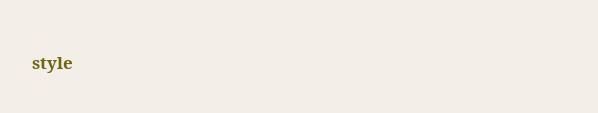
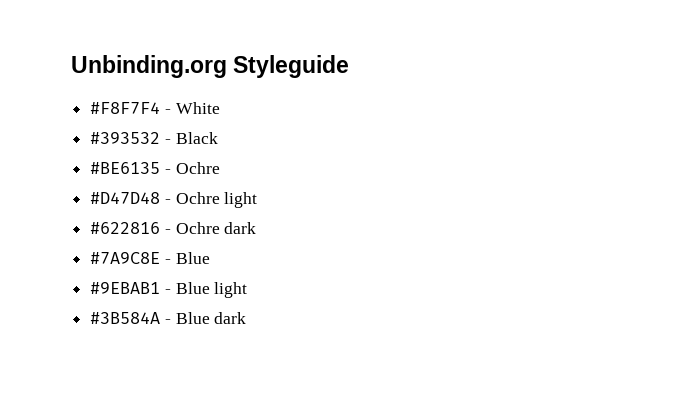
- style
+ Unbinding.org Styleguide
+ #F8F7F4 - White
+ #393532 - Black
+ #BE6135 - Ochre
+ #D47D48 - Ochre light
+ #622816 - Ochre dark
+ #7A9C8E - Blue
+ #9EBAB1 - Blue light
+ #3B584A - Blue dark

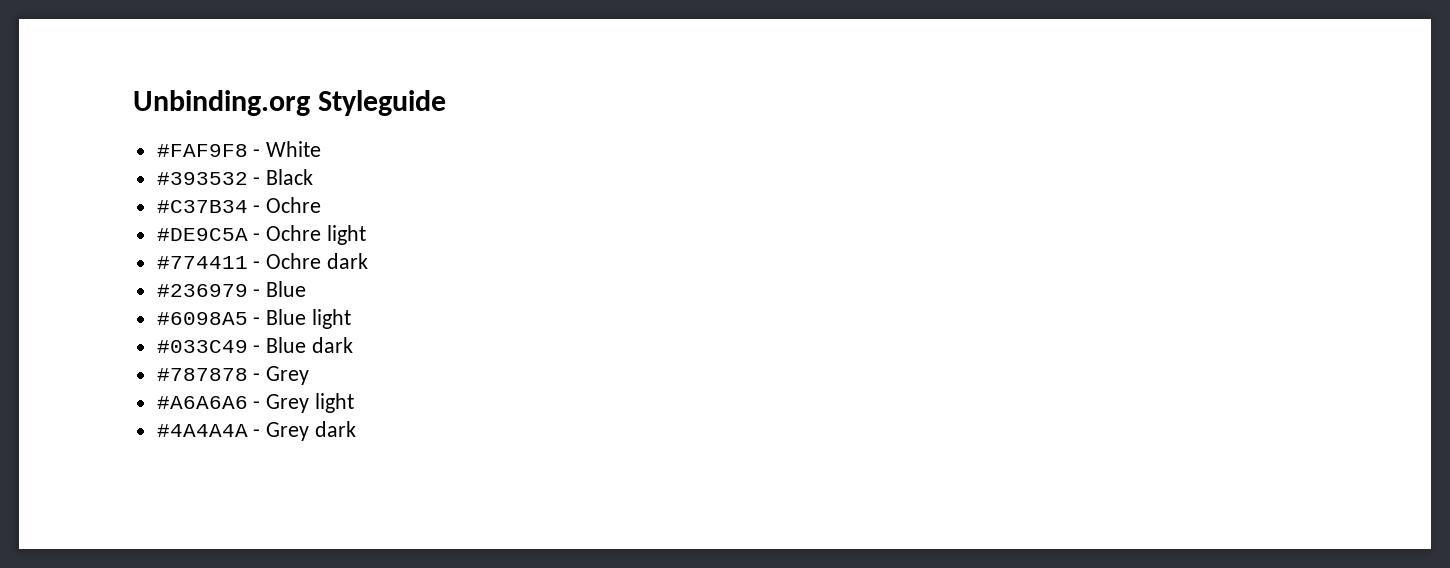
- #F8F7F4 - White
+ #FAF9F8 - White
- #BE6135 - Ochre
+ #C37B34 - Ochre
- #D47D48 - Ochre light
+ #DE9C5A - Ochre light
- #622816 - Ochre dark
+ #774411 - Ochre dark
- #7A9C8E - Blue
+ #236979 - Blue
- #9EBAB1 - Blue light
+ #6098A5 - Blue light
- #3B584A - Blue dark
+ #033C49 - Blue dark
+ #787878 - Grey
+ #A6A6A6 - Grey light
+ #4A4A4A - Grey dark

